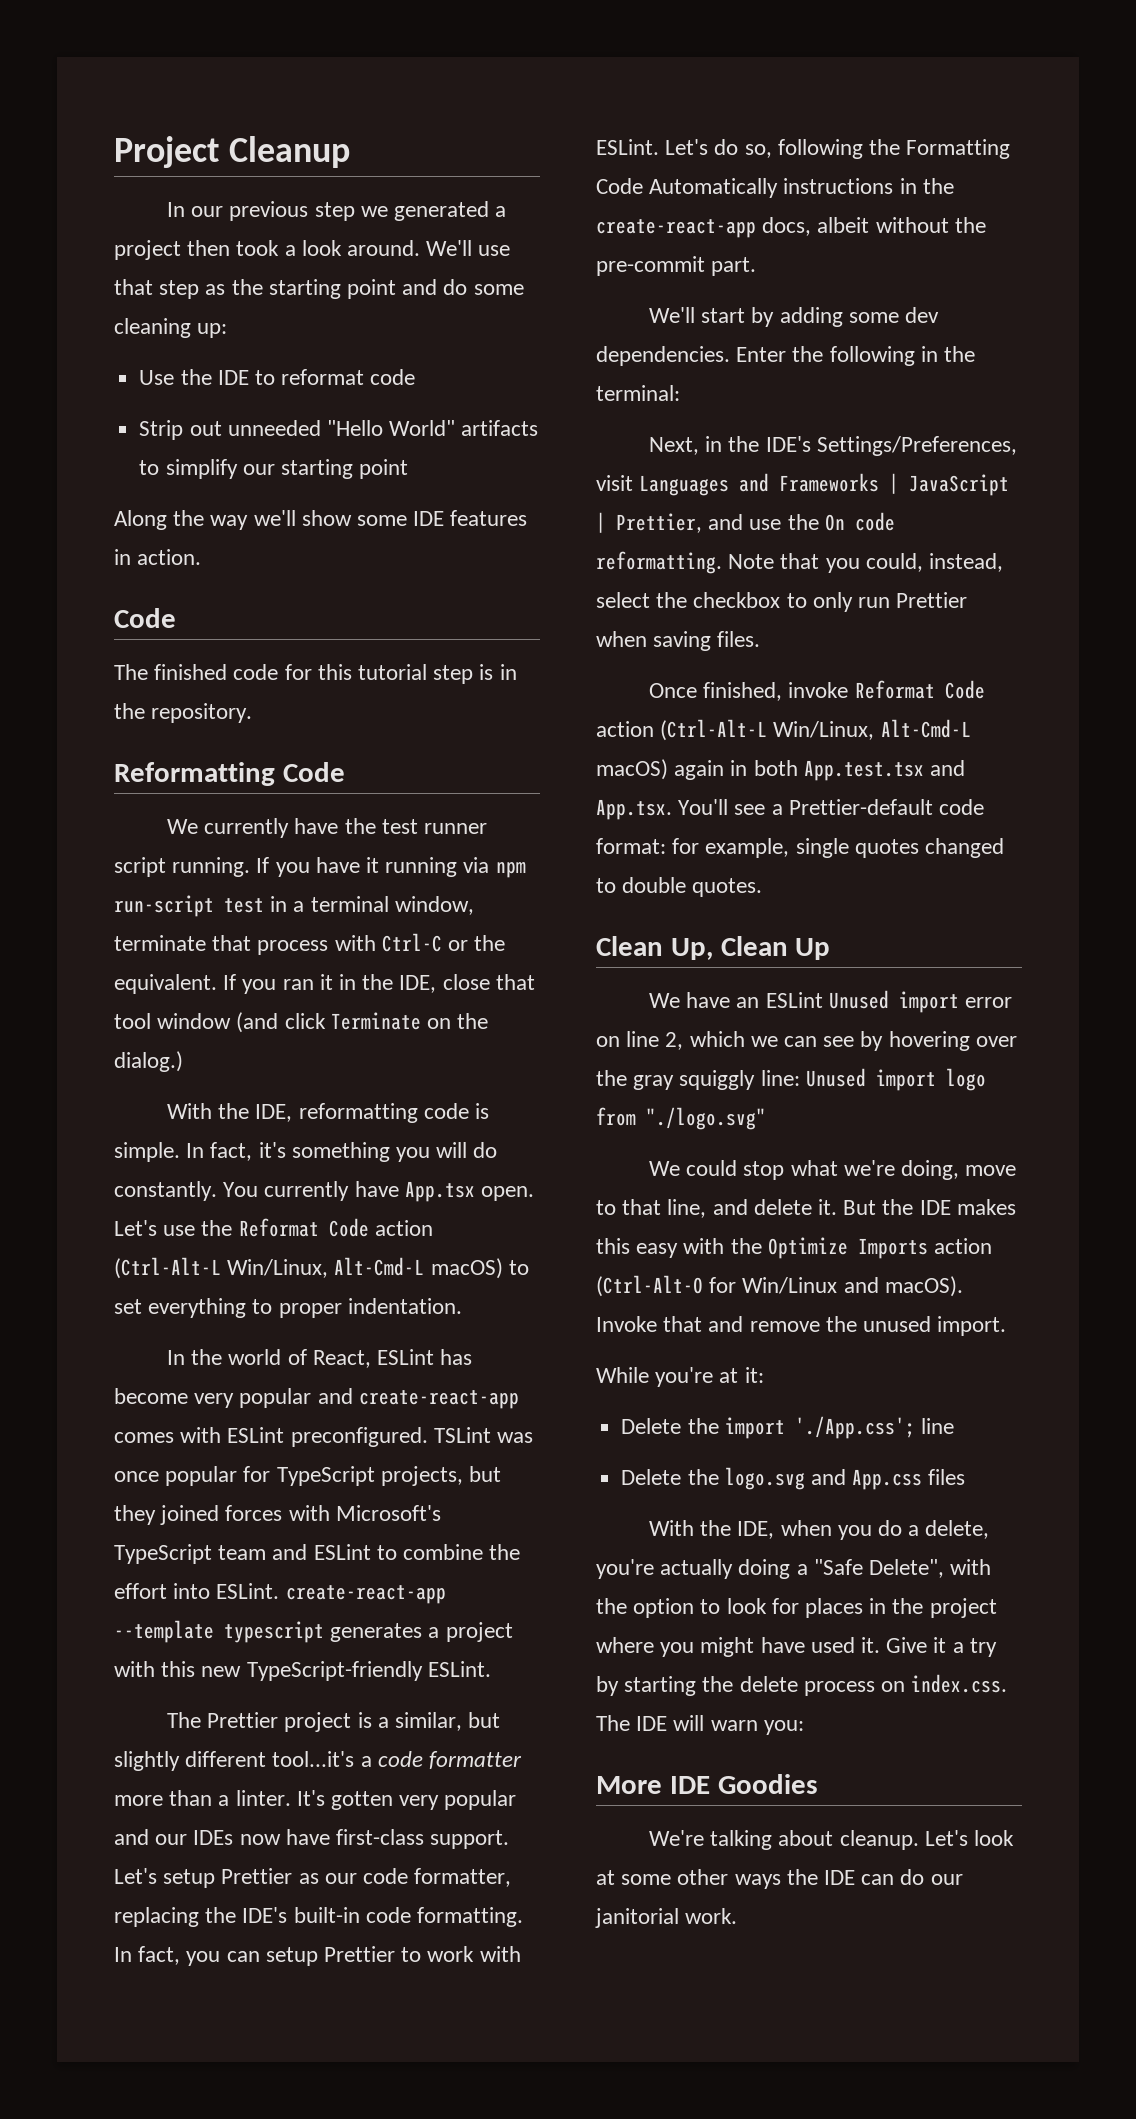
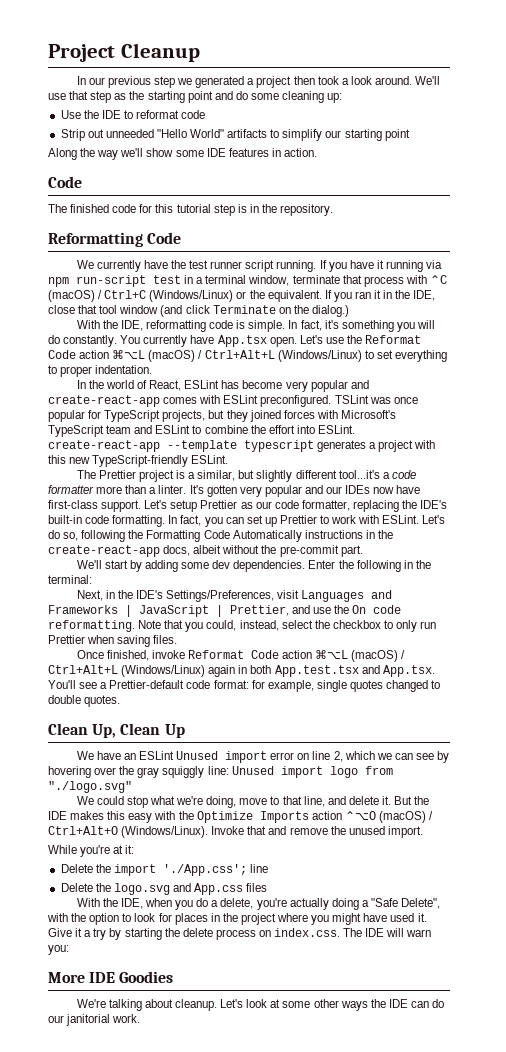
- If you have it running via npm run-script test in a terminal window, terminate that process with Ctrl-C or the equivalent.
+ If you have it running via npm run-script test in a terminal window, terminate that process with ⌃C (macOS) / Ctrl+C (Windows/Linux) or the equivalent.
- Let's use the Reformat Code action (Ctrl-Alt-L Win/Linux, Alt-Cmd-L macOS) to set everything to proper indentation.
+ Let's use the Reformat Code action ⌘⌥L (macOS) / Ctrl+Alt+L (Windows/Linux) to set everything to proper indentation.
- In fact, you can setup Prettier to work with ESLint.
+ In fact, you can set up Prettier to work with ESLint.
- Once finished, invoke Reformat Code action (Ctrl-Alt-L Win/Linux, Alt-Cmd-L macOS) again in both App.test.tsx and App.tsx. You'll see a Prettier-default code format: for example, single quotes changed to double quotes.
+ Once finished, invoke Reformat Code action ⌘⌥L (macOS) / Ctrl+Alt+L (Windows/Linux) again in both App.test.tsx and App.tsx. You'll see a Prettier-default code format: for example, single quotes changed to double quotes.
- But the IDE makes this easy with the Optimize Imports action (Ctrl-Alt-O for Win/Linux and macOS).
+ But the IDE makes this easy with the Optimize Imports action ⌃⌥O (macOS) / Ctrl+Alt+O (Windows/Linux).

